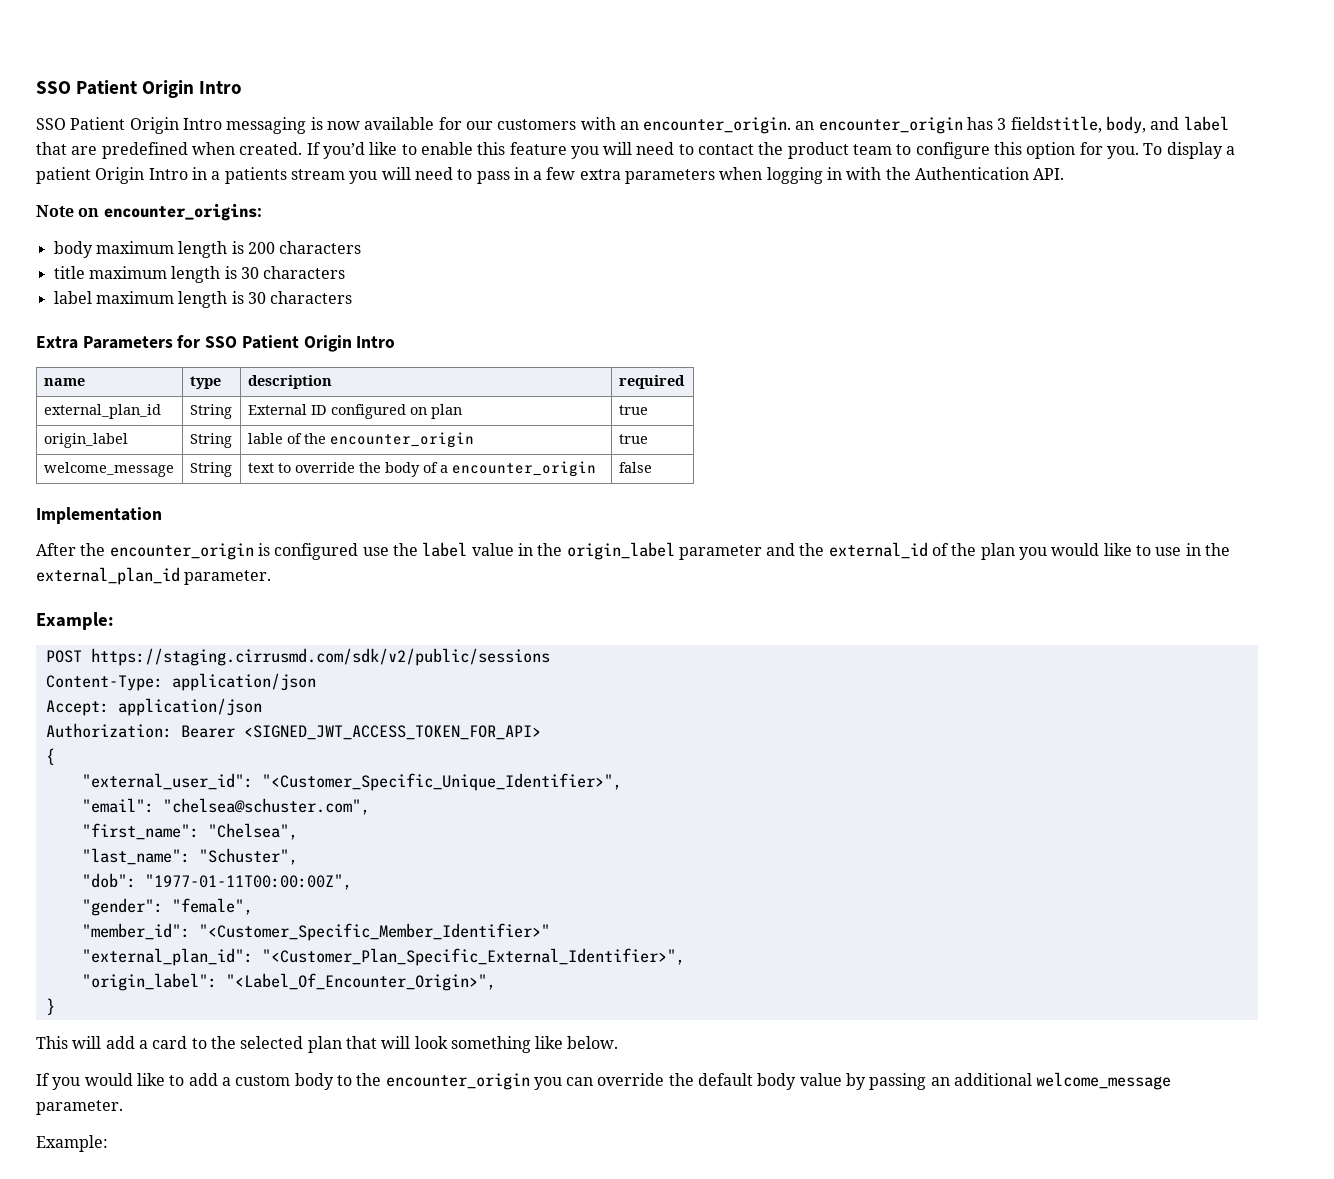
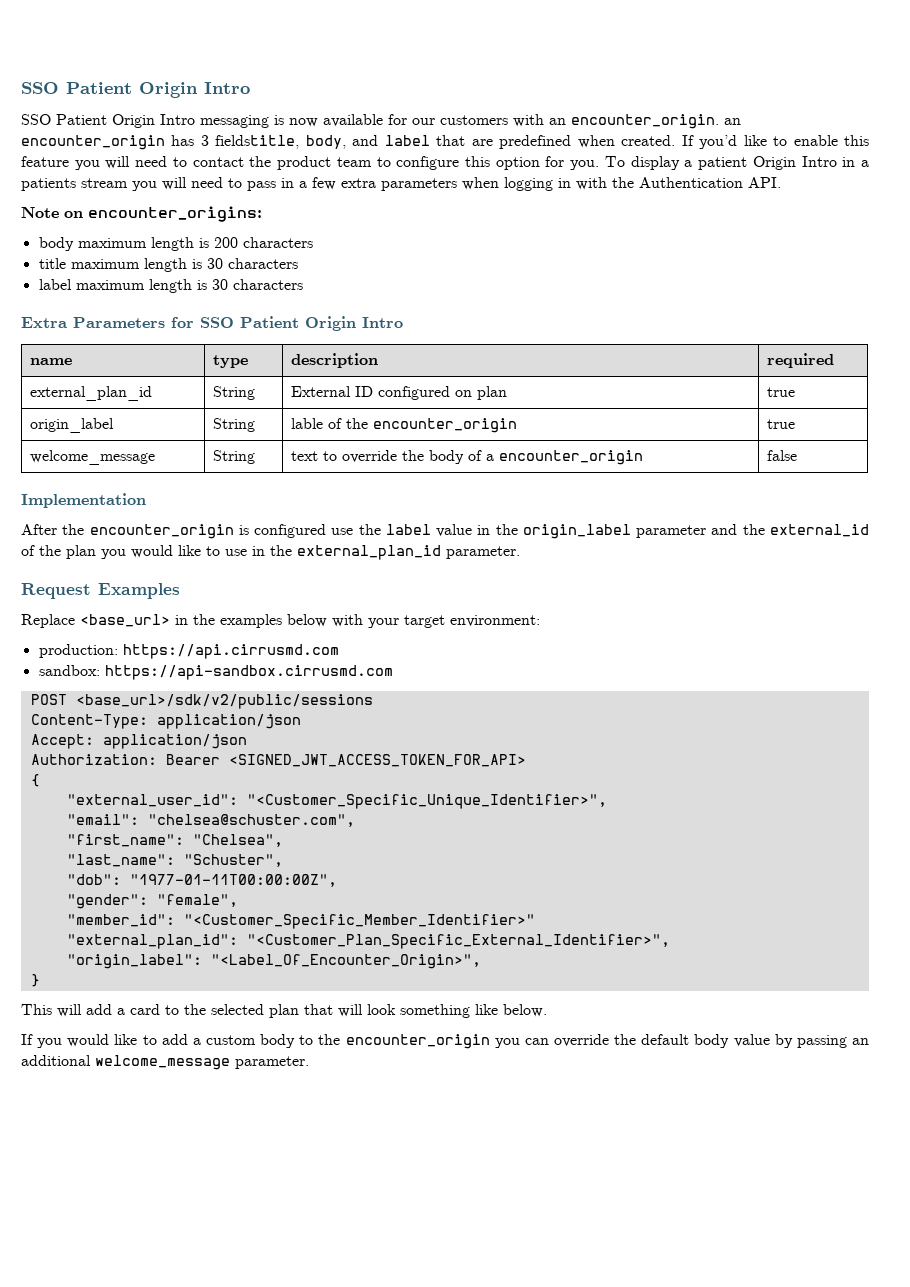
  After the encounter_origin is configured use the label value in the origin_label parameter and the external_id of the plan you would like to use in the external_plan_id parameter.
- Example:
+ Request Examples
+ Replace <base_url> in the examples below with your target environment:
+ production: https://api.cirrusmd.com
+ sandbox: https://api-sandbox.cirrusmd.com
- POST https://staging.cirrusmd.com/sdk/v2/public/sessions
+ POST <base_url>/sdk/v2/public/sessions
  If you would like to add a custom body to the encounter_origin you can override the default body value by passing an additional welcome_message parameter.
- Example:

